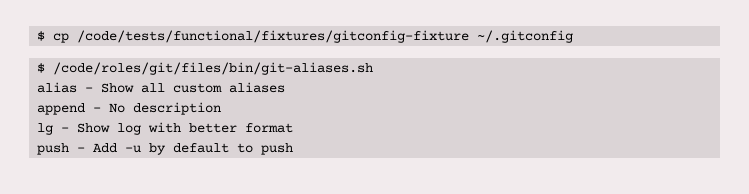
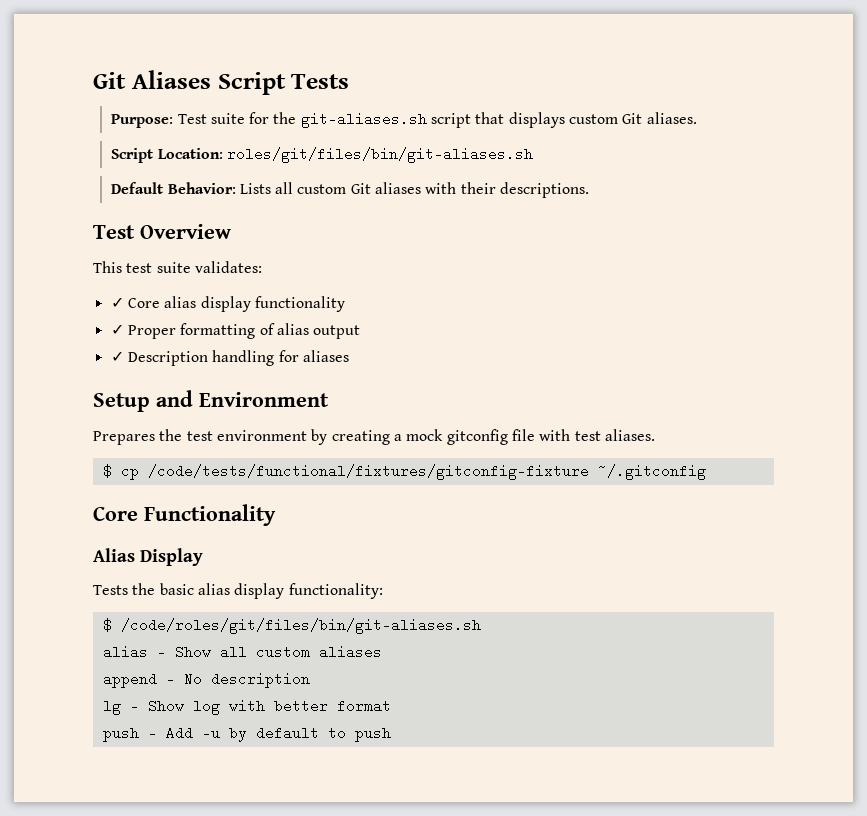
+ Git Aliases Script Tests
+ Purpose: Test suite for the git-aliases.sh script that displays custom Git aliases.
+ Script Location: roles/git/files/bin/git-aliases.sh
+ Default Behavior: Lists all custom Git aliases with their descriptions.
+ Test Overview
+ This test suite validates:
+ ✓ Core alias display functionality
+ ✓ Proper formatting of alias output
+ ✓ Description handling for aliases
+ Setup and Environment
+ Prepares the test environment by creating a mock gitconfig file with test aliases.
  $ cp /code/tests/functional/fixtures/gitconfig-fixture ~/.gitconfig
+ Core Functionality
+ Alias Display
+ Tests the basic alias display functionality:

